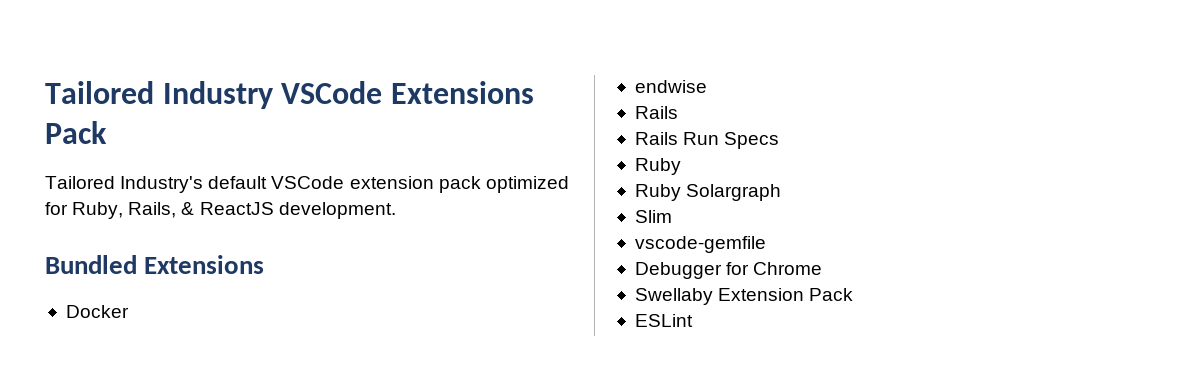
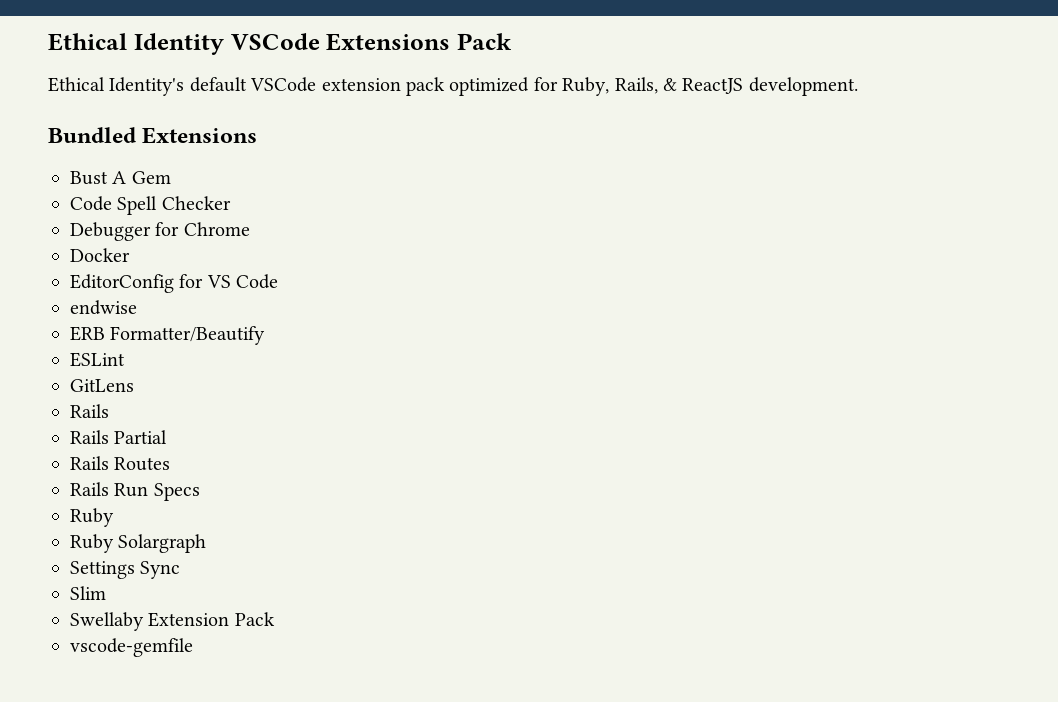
- Tailored Industry VSCode Extensions Pack
+ Ethical Identity VSCode Extensions Pack
- Tailored Industry's default VSCode extension pack optimized for Ruby, Rails, & ReactJS development.
+ Ethical Identity's default VSCode extension pack optimized for Ruby, Rails, & ReactJS development.
+ Bust A Gem
+ Code Spell Checker
+ Debugger for Chrome
  Docker
+ EditorConfig for VS Code
  endwise
+ ERB Formatter/Beautify
+ ESLint
+ GitLens
  Rails
+ Rails Partial
+ Rails Routes
+ Settings Sync
- vscode-gemfile
- Debugger for Chrome
- ESLint
+ vscode-gemfile

